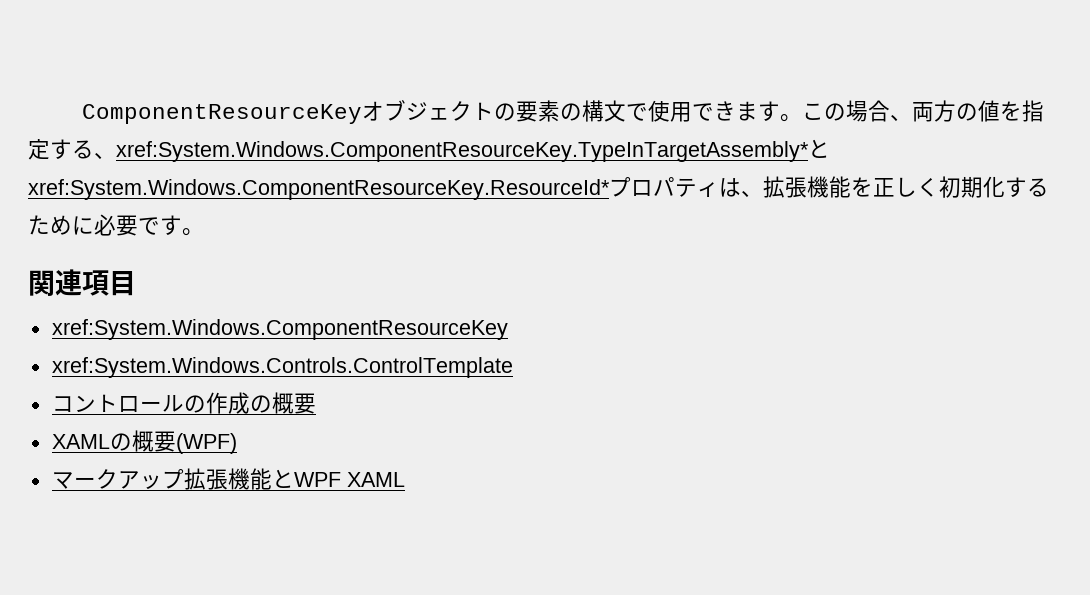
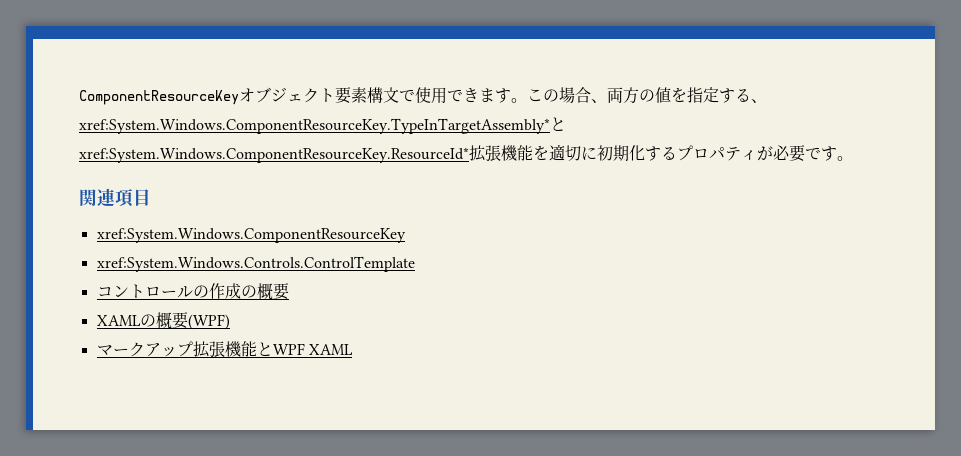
- ComponentResourceKeyオブジェクトの要素の構文で使用できます。
+ ComponentResourceKeyオブジェクト要素構文で使用できます。
- この場合、両方の値を指定する、xref:System.Windows.ComponentResourceKey.TypeInTargetAssembly*とxref:System.Windows.ComponentResourceKey.ResourceId*プロパティは、拡張機能を正しく初期化するために必要です。
+ この場合、両方の値を指定する、xref:System.Windows.ComponentResourceKey.TypeInTargetAssembly*とxref:System.Windows.ComponentResourceKey.ResourceId*拡張機能を適切に初期化するプロパティが必要です。

